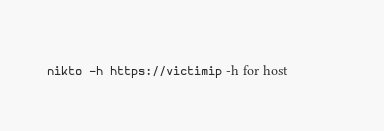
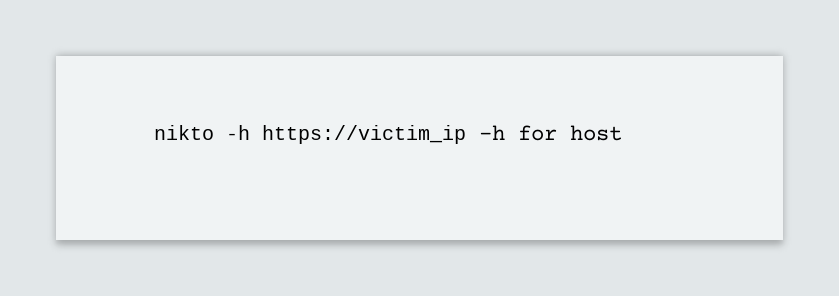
- nikto -h https://victimip -h for host
+ nikto -h https://victim_ip -h for host

